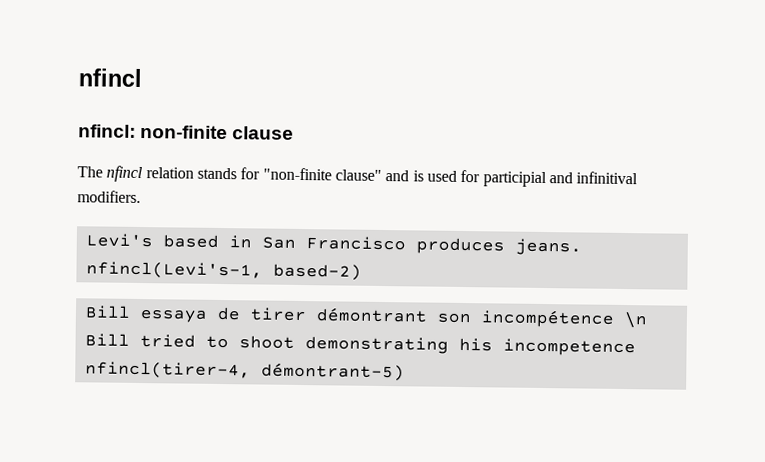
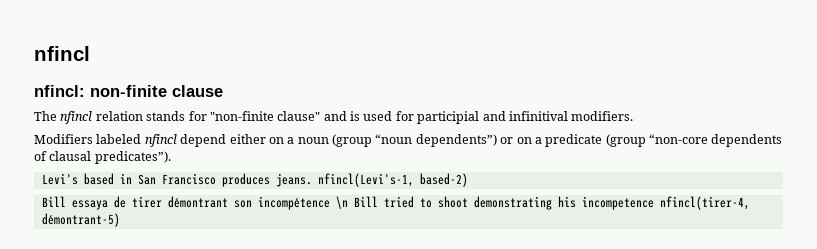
+ Modifiers labeled nfincl depend either on a noun (group “noun dependents”) or on a predicate (group “non-core dependents of clausal predicates”).

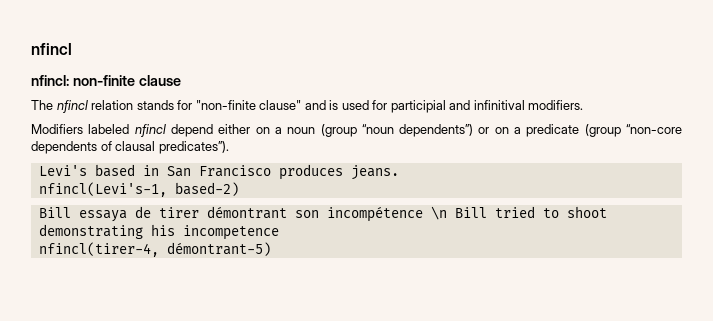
- Levi's based in San Francisco produces jeans. nfincl(Levi's-1, based-2)
+ Levi's based in San Francisco produces jeans.
+ nfincl(Levi's-1, based-2)
- Bill essaya de tirer démontrant son incompétence \n Bill tried to shoot demonstrating his incompetence nfincl(tirer-4, démontrant-5)
+ Bill essaya de tirer démontrant son incompétence \n Bill tried to shoot demonstrating his incompetence
+ nfincl(tirer-4, démontrant-5)

